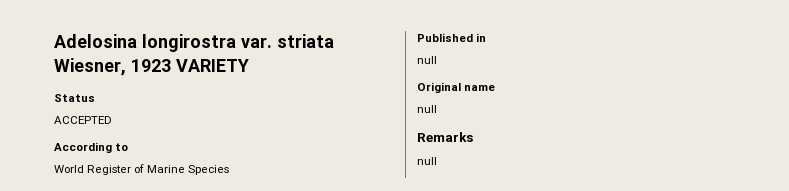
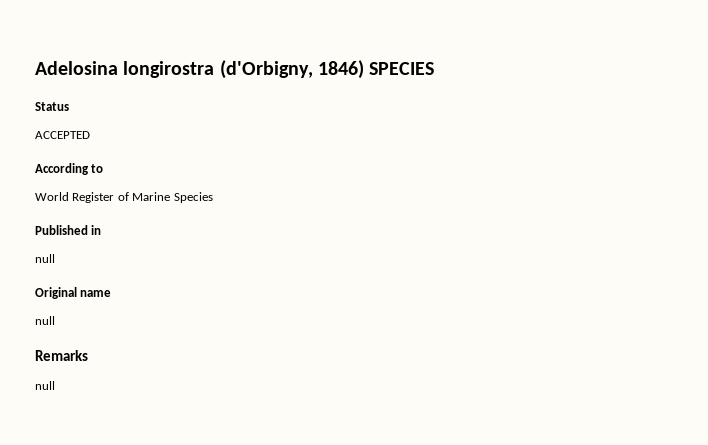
- Adelosina longirostra var. striata Wiesner, 1923 VARIETY
+ Adelosina longirostra (d'Orbigny, 1846) SPECIES

